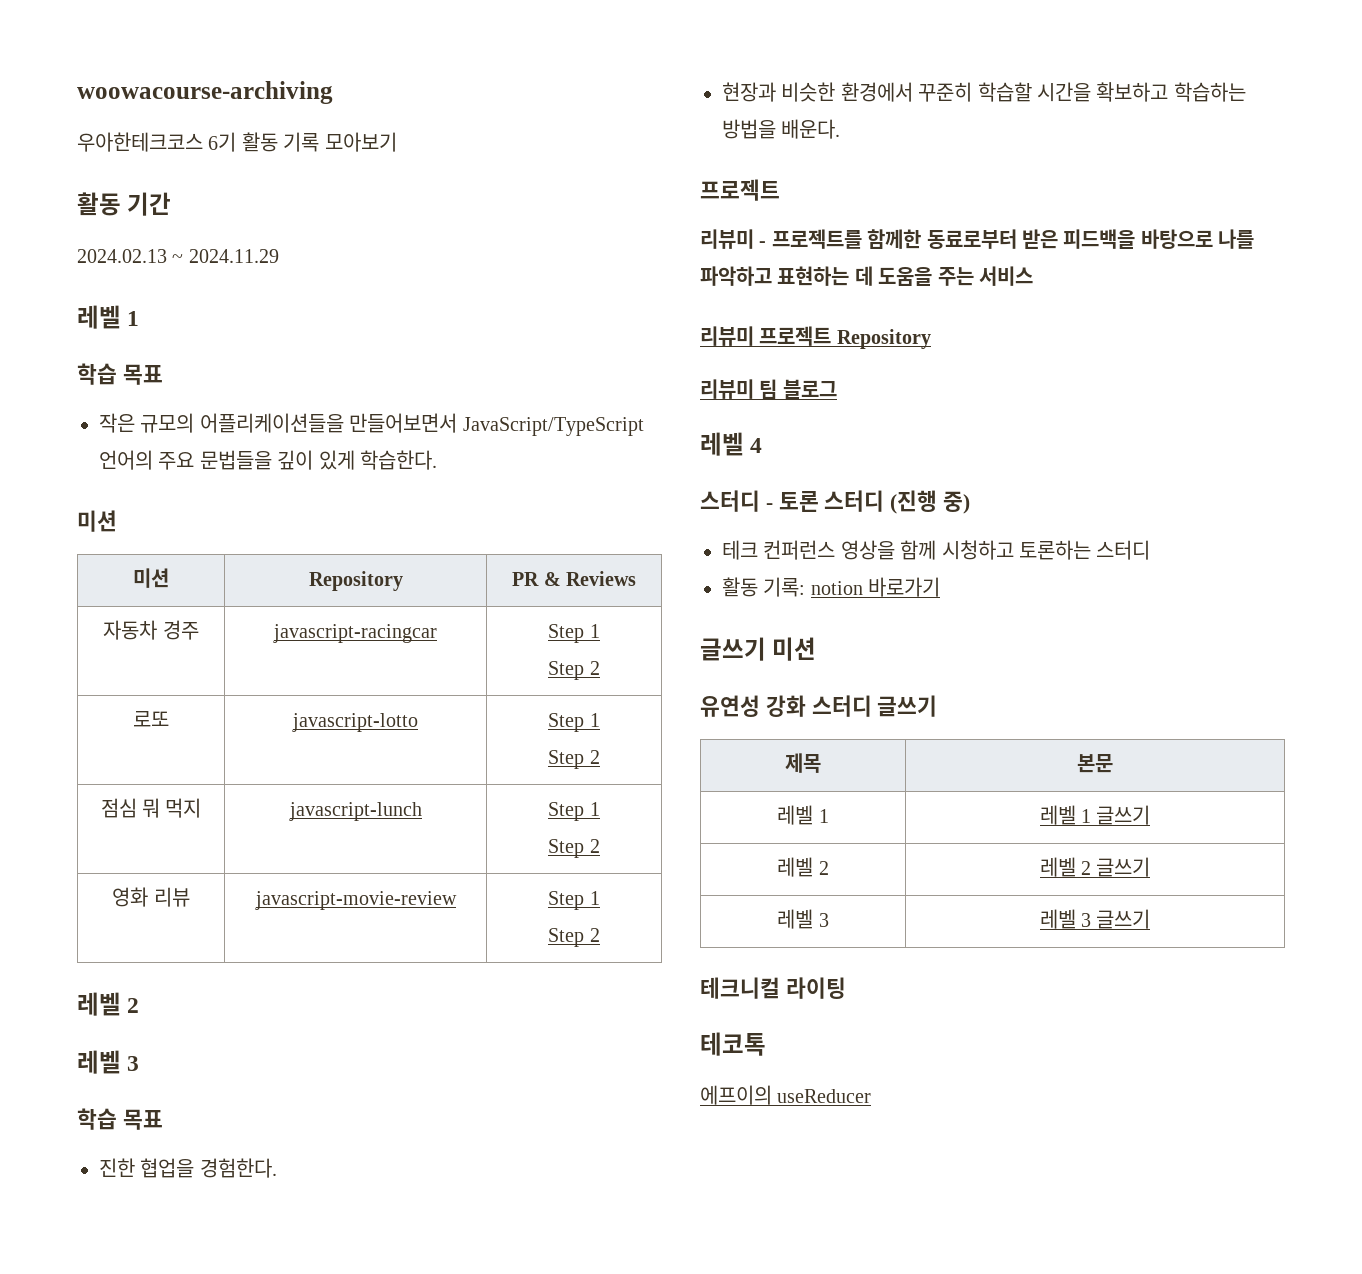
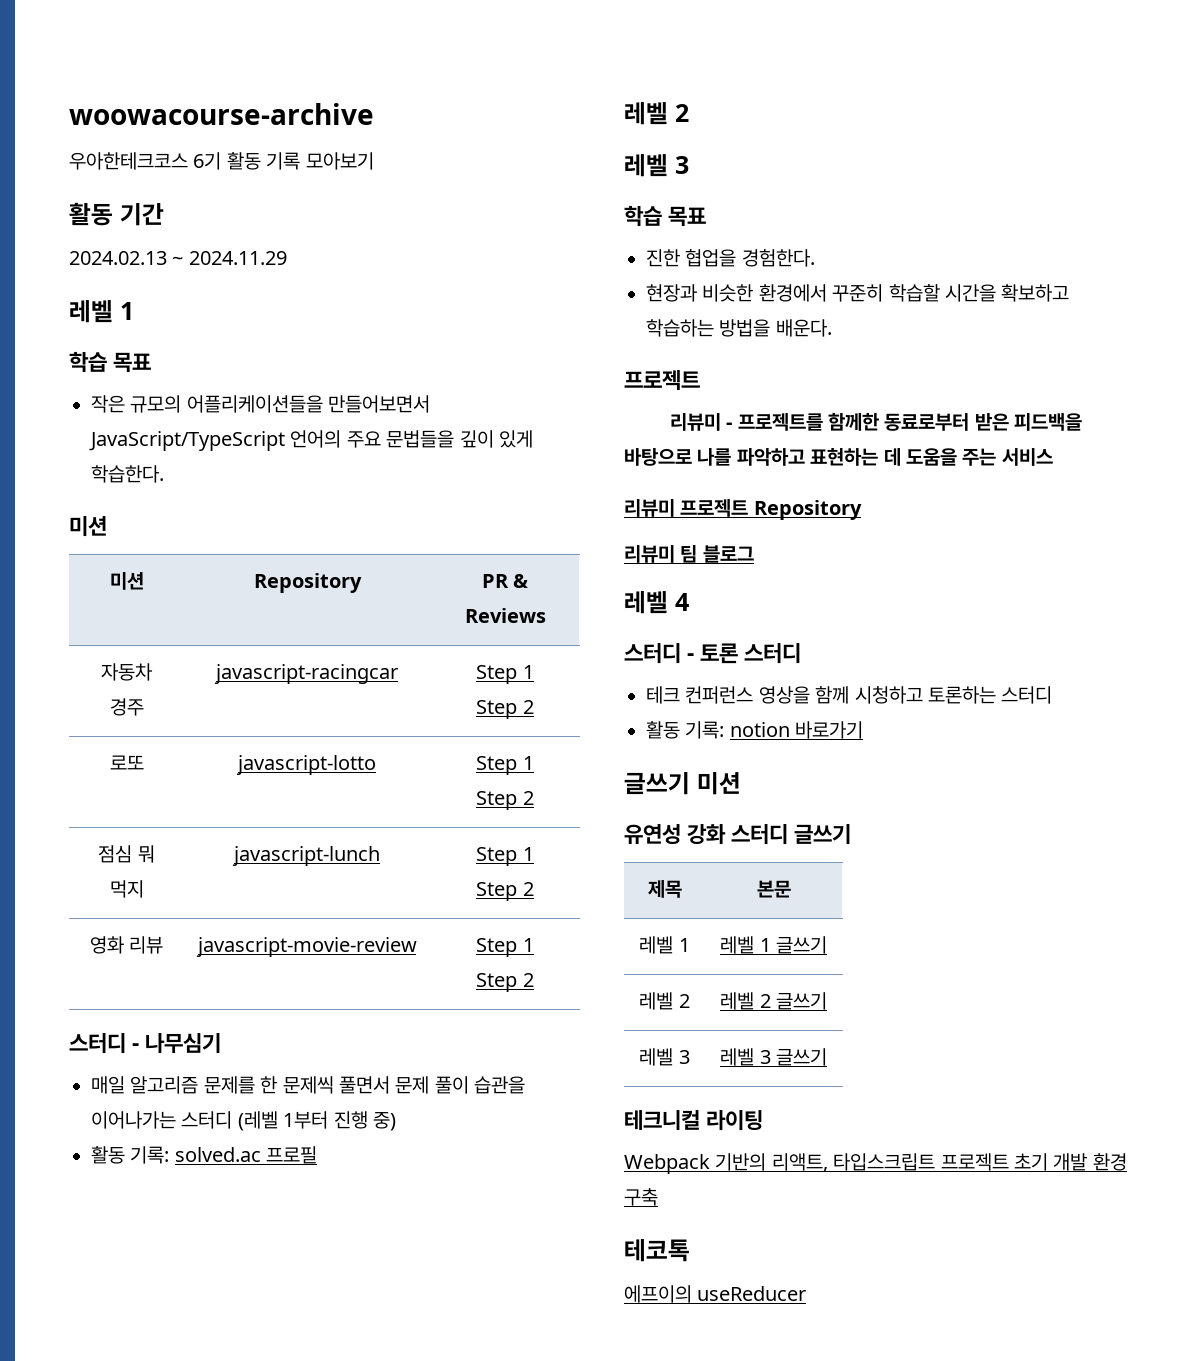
- woowacourse-archiving
+ woowacourse-archive
+ 스터디 - 나무심기
+ 매일 알고리즘 문제를 한 문제씩 풀면서 문제 풀이 습관을 이어나가는 스터디 (레벨 1부터 진행 중)
+ 활동 기록: solved.ac 프로필
- 스터디 - 토론 스터디 (진행 중)
+ 스터디 - 토론 스터디
+ Webpack 기반의 리액트, 타입스크립트 프로젝트 초기 개발 환경 구축

